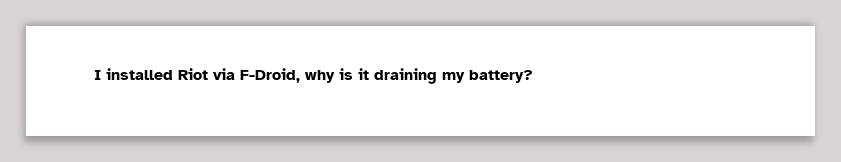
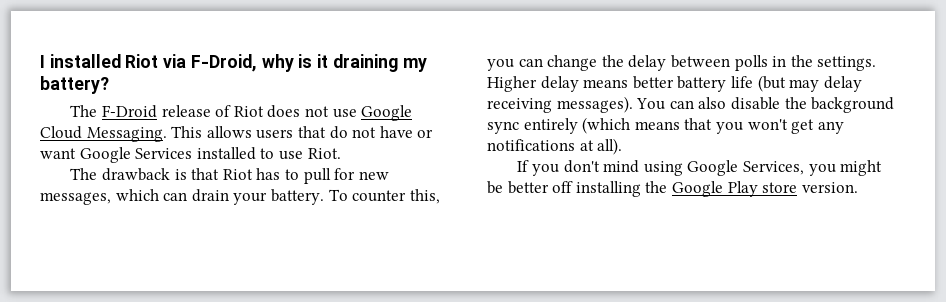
+ The F-Droid release of Riot does not use Google Cloud Messaging. This allows users that do not have or want Google Services installed to use Riot.
+ The drawback is that Riot has to pull for new messages, which can drain your battery. To counter this, you can change the delay between polls in the settings. Higher delay means better battery life (but may delay receiving messages). You can also disable the background sync entirely (which means that you won't get any notifications at all).
+ If you don't mind using Google Services, you might be better off installing the Google Play store version.

